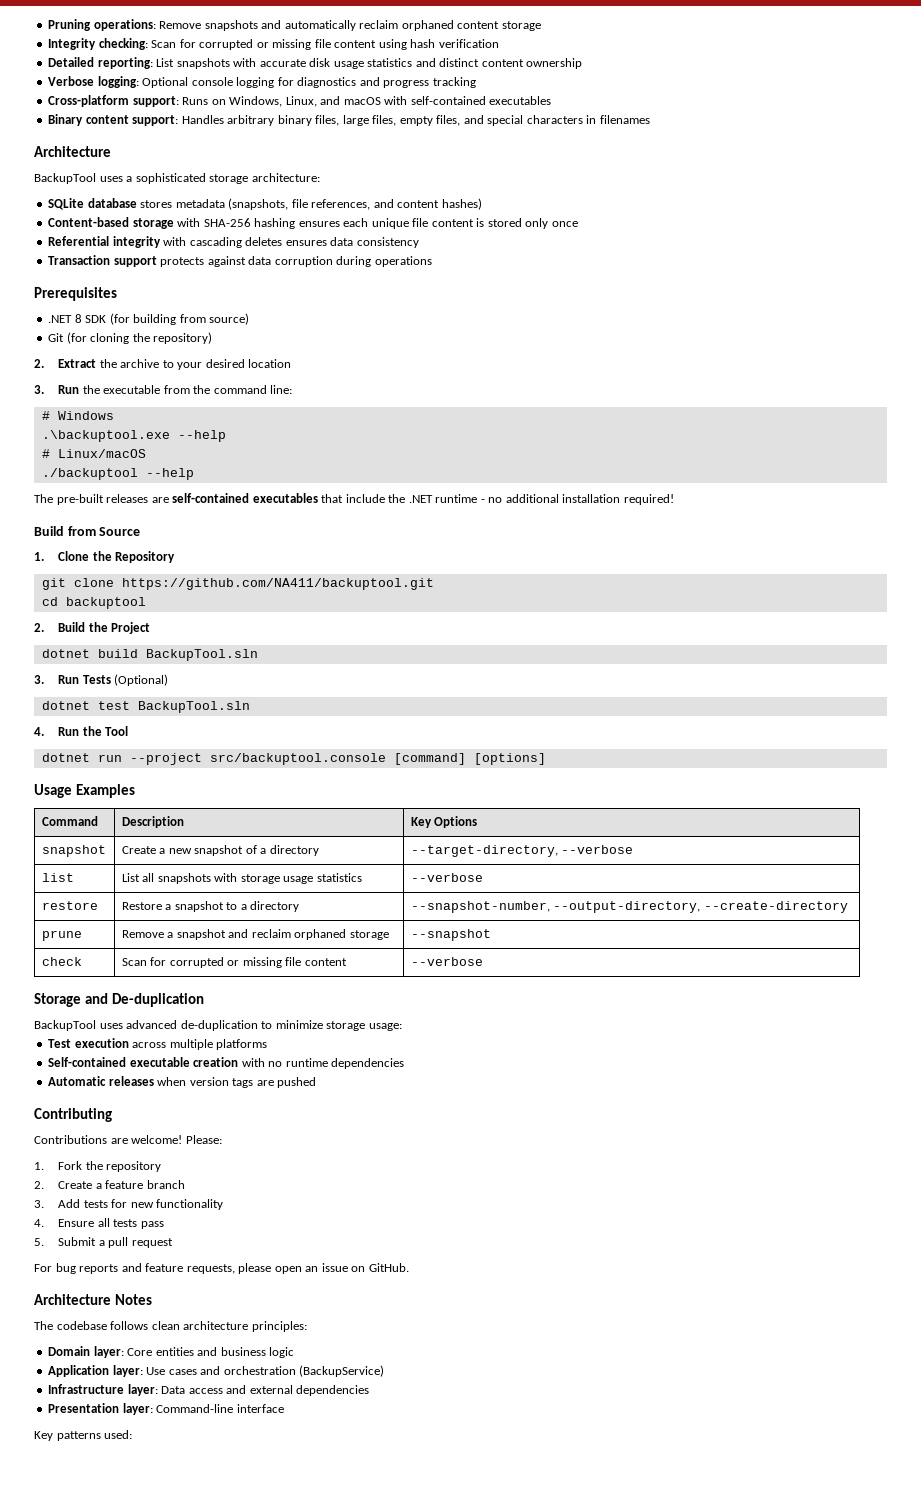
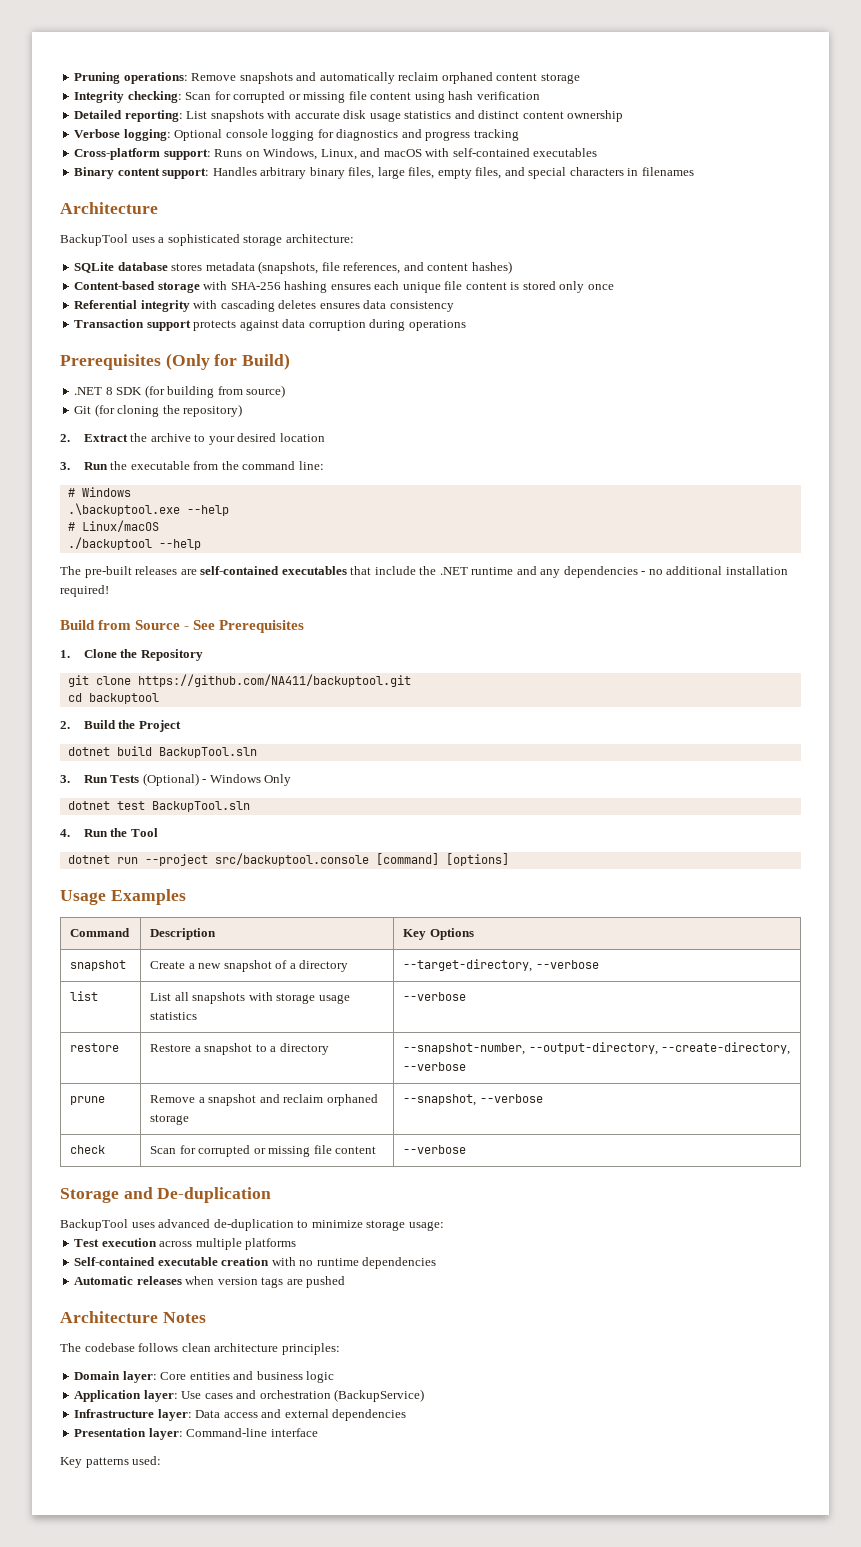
- Prerequisites
+ Prerequisites (Only for Build)
- The pre-built releases are self-contained executables that include the .NET runtime - no additional installation required!
+ The pre-built releases are self-contained executables that include the .NET runtime and any dependencies - no additional installation required!
- Build from Source
+ Build from Source - See Prerequisites
- 3. Run Tests (Optional)
+ 3. Run Tests (Optional) - Windows Only
- restore | Restore a snapshot to a directory | --snapshot-number, --output-directory, --create-directory
+ restore | Restore a snapshot to a directory | --snapshot-number, --output-directory, --create-directory, --verbose
- prune | Remove a snapshot and reclaim orphaned storage | --snapshot
+ prune | Remove a snapshot and reclaim orphaned storage | --snapshot, --verbose
- Contributing
- Contributions are welcome! Please:
- 1. Fork the repository
- 2. Create a feature branch
- 3. Add tests for new functionality
- 4. Ensure all tests pass
- 5. Submit a pull request
- For bug reports and feature requests, please open an issue on GitHub.

